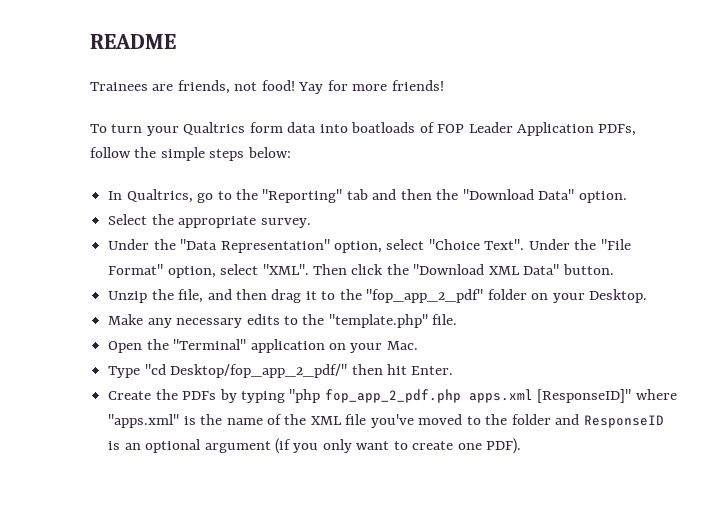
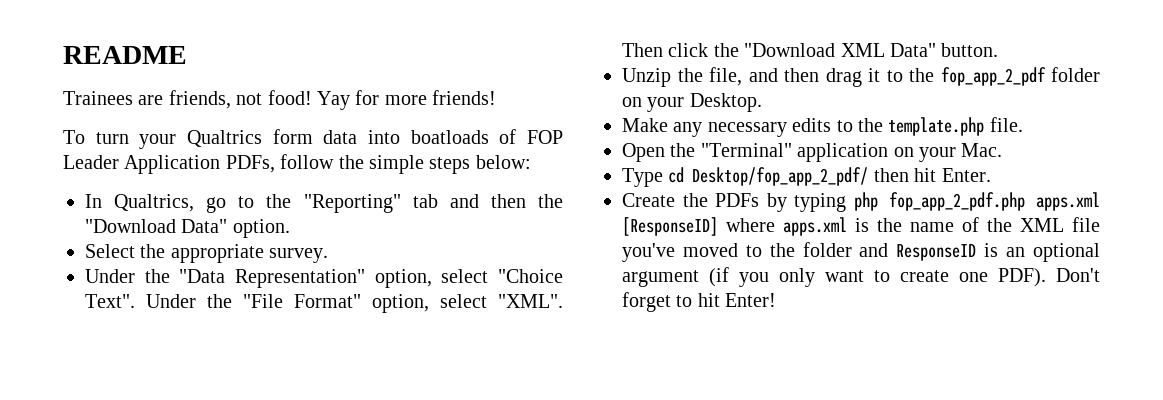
- Unzip the file, and then drag it to the "fop_app_2_pdf" folder on your Desktop.
+ Unzip the file, and then drag it to the fop_app_2_pdf folder on your Desktop.
- Make any necessary edits to the "template.php" file.
+ Make any necessary edits to the template.php file.
- Type "cd Desktop/fop_app_2_pdf/" then hit Enter.
+ Type cd Desktop/fop_app_2_pdf/ then hit Enter.
- Create the PDFs by typing "php fop_app_2_pdf.php apps.xml [ResponseID]" where "apps.xml" is the name of the XML file you've moved to the folder and ResponseID is an optional argument (if you only want to create one PDF).
+ Create the PDFs by typing php fop_app_2_pdf.php apps.xml [ResponseID] where apps.xml is the name of the XML file you've moved to the folder and ResponseID is an optional argument (if you only want to create one PDF).
+ Don't forget to hit Enter!

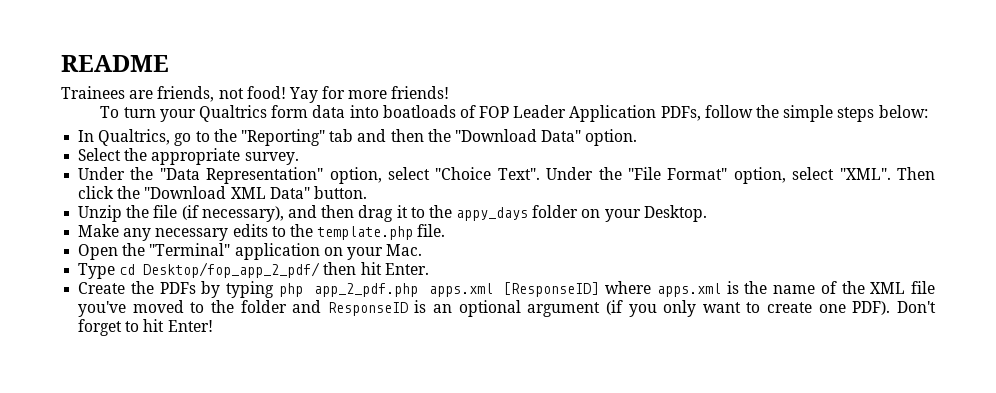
- Unzip the file, and then drag it to the fop_app_2_pdf folder on your Desktop.
+ Unzip the file (if necessary), and then drag it to the appy_days folder on your Desktop.
- Create the PDFs by typing php fop_app_2_pdf.php apps.xml [ResponseID] where apps.xml is the name of the XML file you've moved to the folder and ResponseID is an optional argument (if you only want to create one PDF).
+ Create the PDFs by typing php app_2_pdf.php apps.xml [ResponseID] where apps.xml is the name of the XML file you've moved to the folder and ResponseID is an optional argument (if you only want to create one PDF).

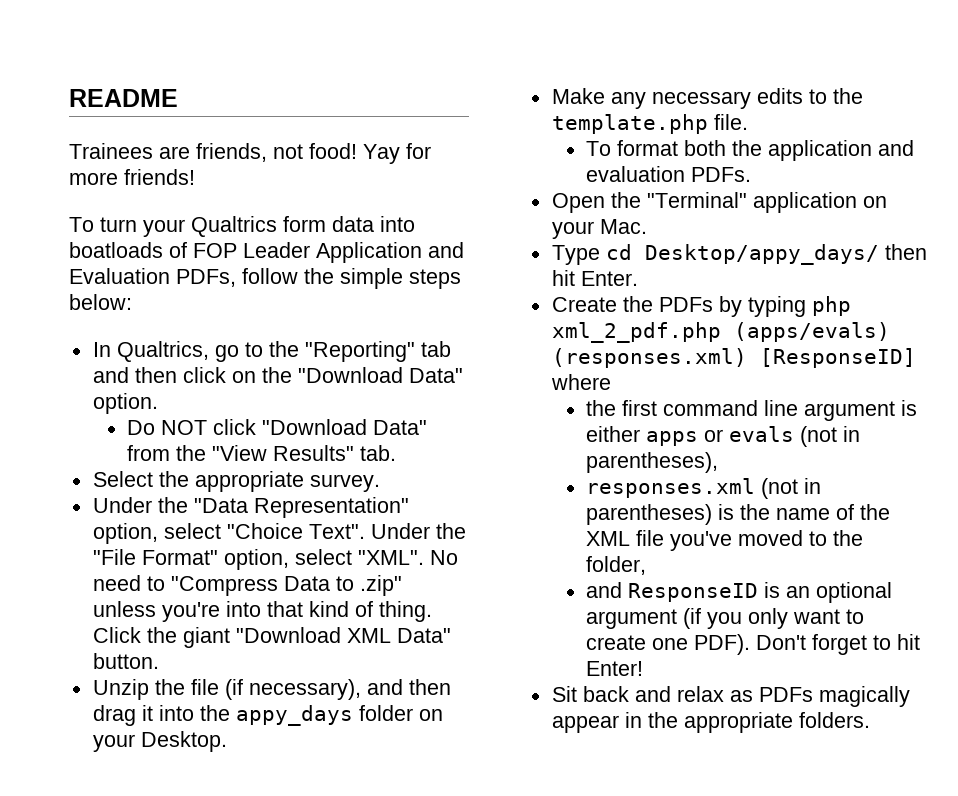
- To turn your Qualtrics form data into boatloads of FOP Leader Application PDFs, follow the simple steps below:
+ To turn your Qualtrics form data into boatloads of FOP Leader Application and Evaluation PDFs, follow the simple steps below:
- In Qualtrics, go to the "Reporting" tab and then the "Download Data" option.
+ In Qualtrics, go to the "Reporting" tab and then click on the "Download Data" option.
+ Do NOT click "Download Data" from the "View Results" tab.
- Then click the "Download XML Data" button.
+ No need to "Compress Data to .zip" unless you're into that kind of thing. Click the giant "Download XML Data" button.
- Unzip the file (if necessary), and then drag it to the appy_days folder on your Desktop.
+ Unzip the file (if necessary), and then drag it into the appy_days folder on your Desktop.
+ To format both the application and evaluation PDFs.
- Type cd Desktop/fop_app_2_pdf/ then hit Enter.
+ Type cd Desktop/appy_days/ then hit Enter.
- Create the PDFs by typing php app_2_pdf.php apps.xml [ResponseID] where apps.xml is the name of the XML file you've moved to the folder and ResponseID is an optional argument (if you only want to create one PDF).
+ Create the PDFs by typing php xml_2_pdf.php (apps/evals) (responses.xml) [ResponseID] where
+ the first command line argument is either apps or evals (not in parentheses),
+ responses.xml (not in parentheses) is the name of the XML file you've moved to the folder,
+ and ResponseID is an optional argument (if you only want to create one PDF).
+ Sit back and relax as PDFs magically appear in the appropriate folders.

